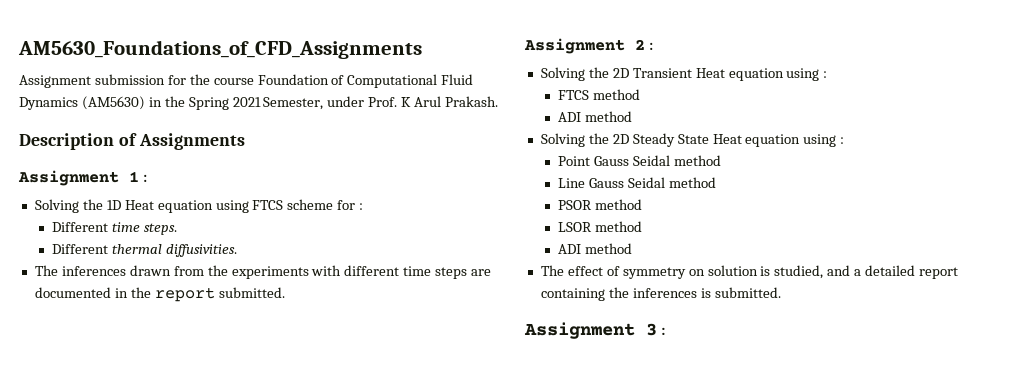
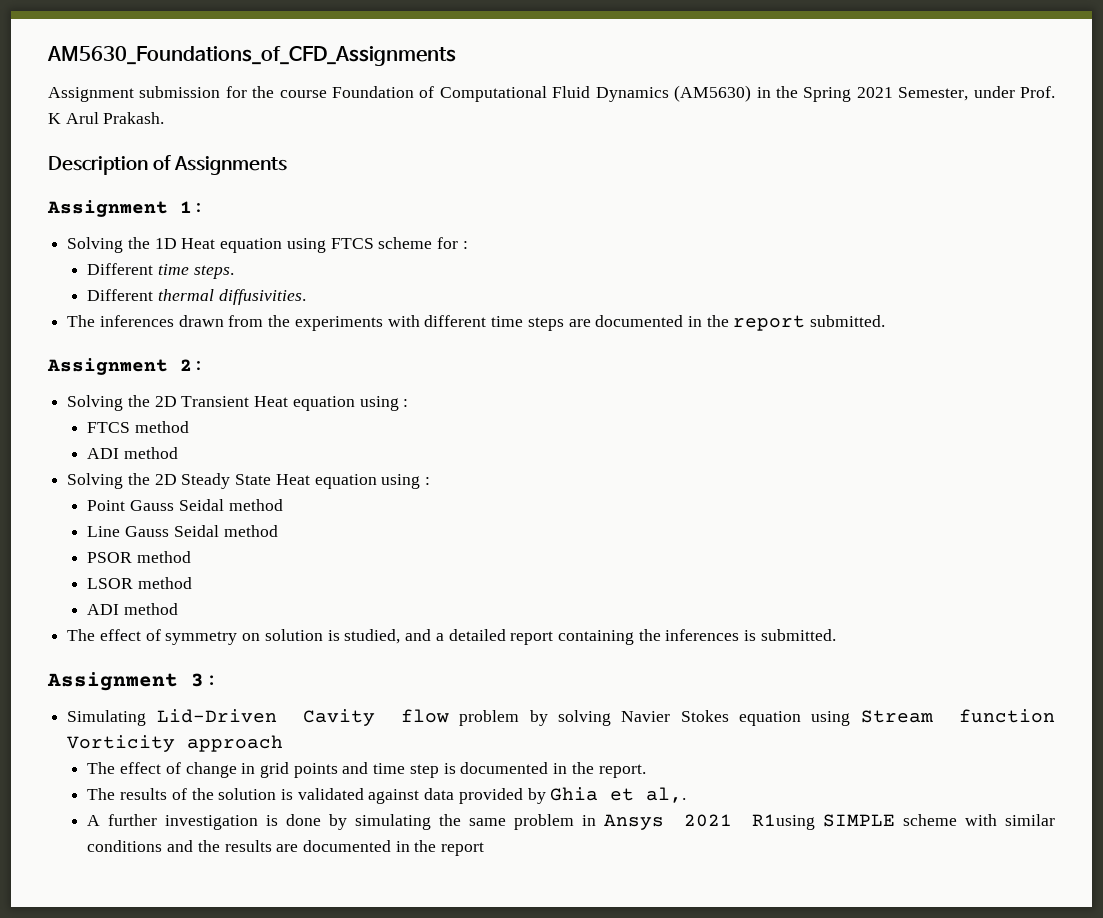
+ Simulating Lid-Driven Cavity flow problem by solving Navier Stokes equation using Stream function Vorticity approach
+ The effect of change in grid points and time step is documented in the report.
+ The results of the solution is validated against data provided by Ghia et al,.
+ A further investigation is done by simulating the same problem in Ansys 2021 R1using SIMPLE scheme with similar conditions and the results are documented in the report

